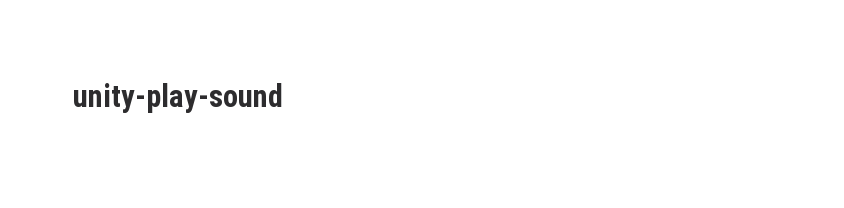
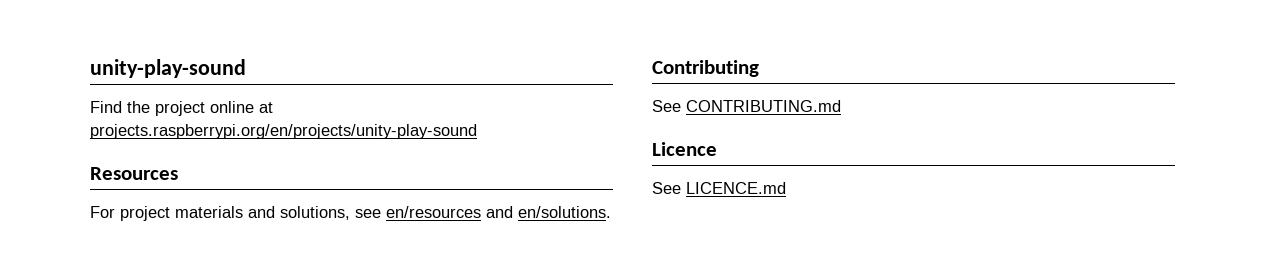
+ Find the project online at projects.raspberrypi.org/en/projects/unity-play-sound
+ Resources
+ For project materials and solutions, see en/resources and en/solutions.
+ Contributing
+ See CONTRIBUTING.md
+ Licence
+ See LICENCE.md

